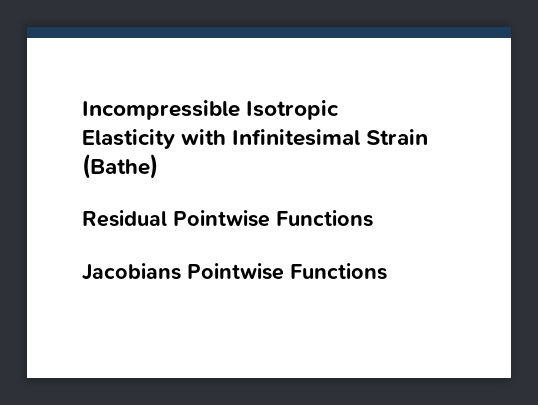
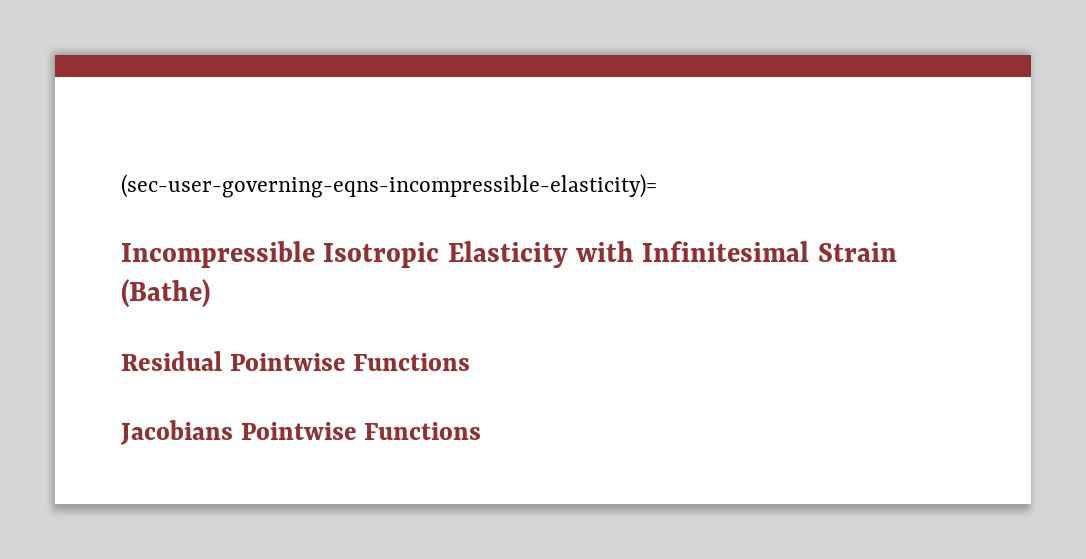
+ (sec-user-governing-eqns-incompressible-elasticity)=

